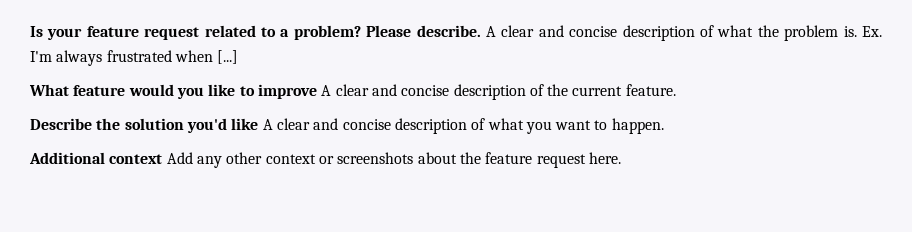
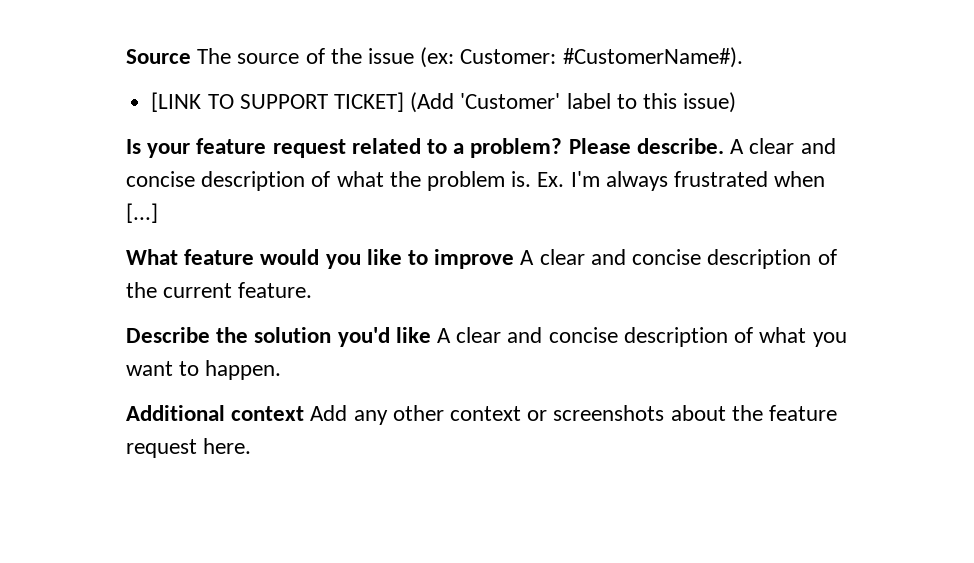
+ Source The source of the issue (ex: Customer: #CustomerName#).
+ [LINK TO SUPPORT TICKET] (Add 'Customer' label to this issue)

